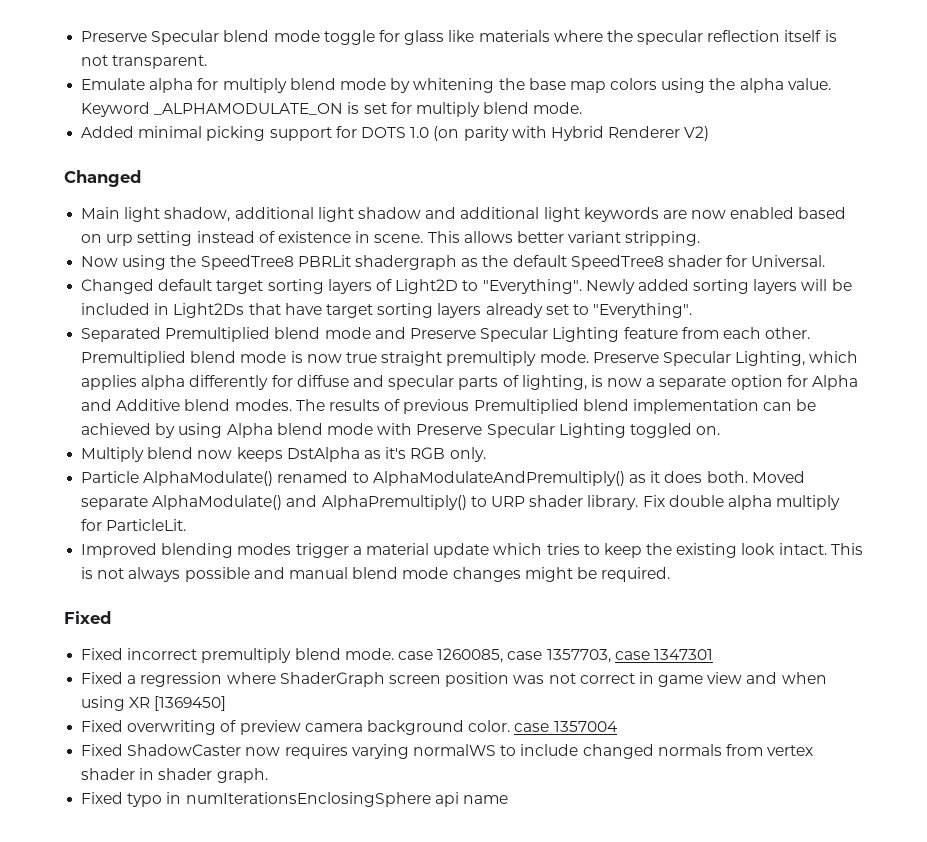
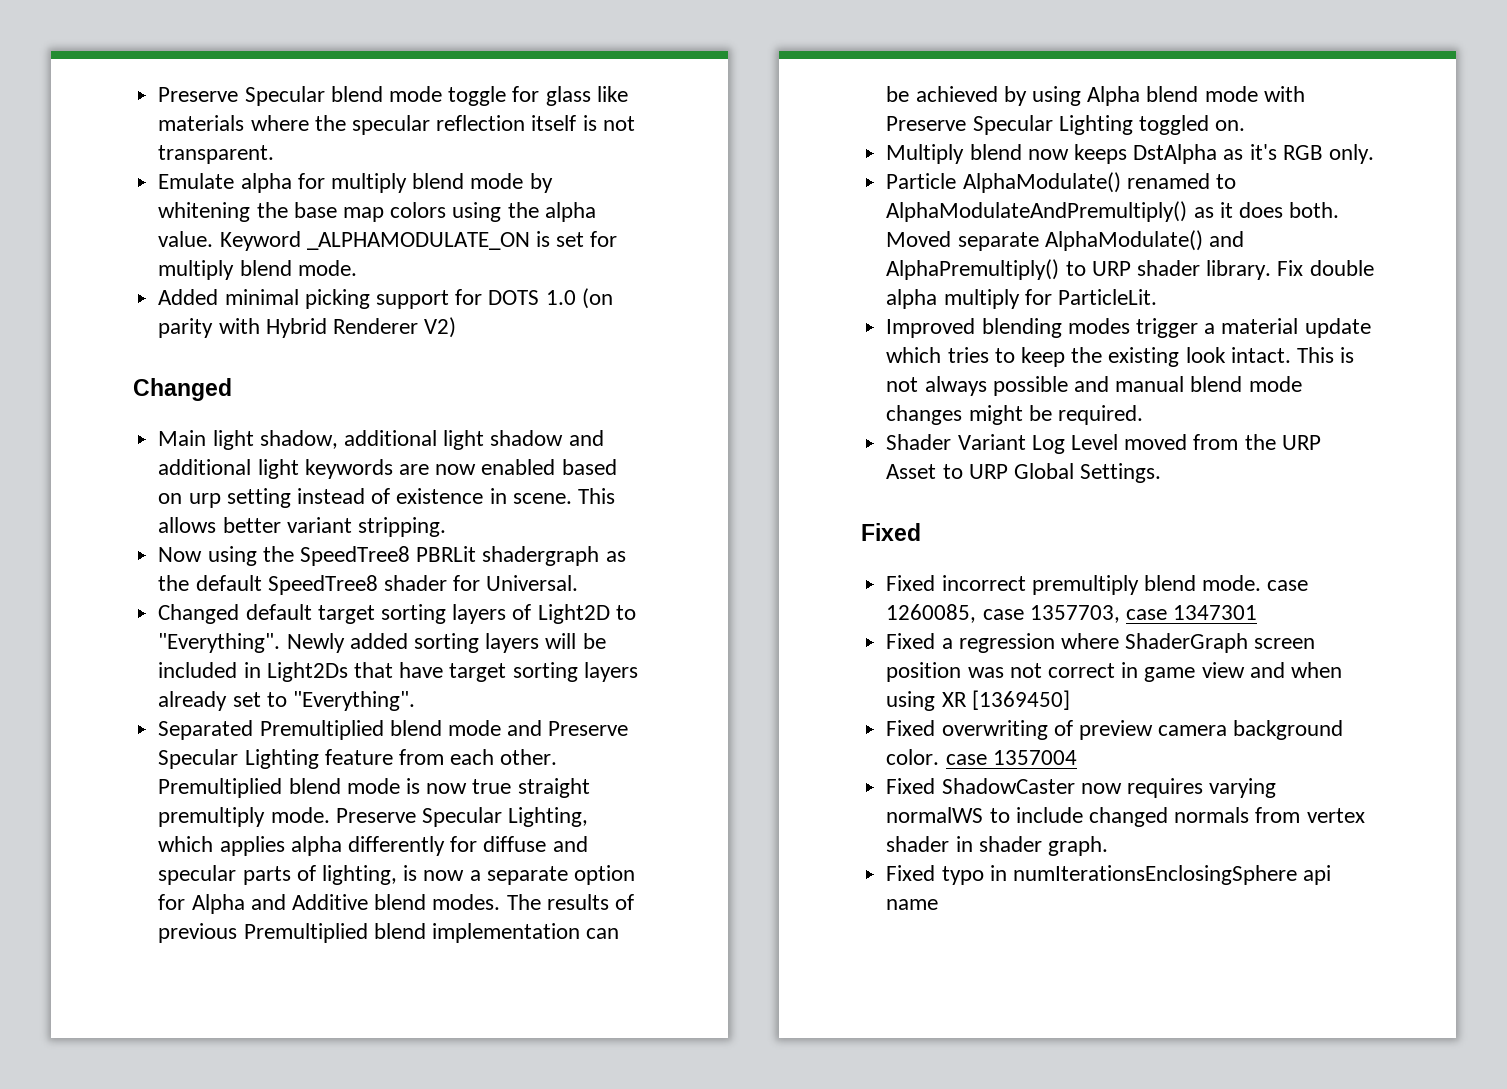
+ Shader Variant Log Level moved from the URP Asset to URP Global Settings.

